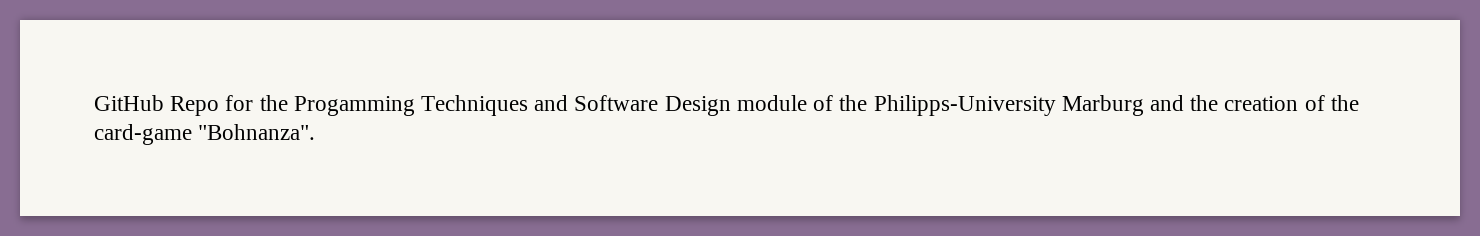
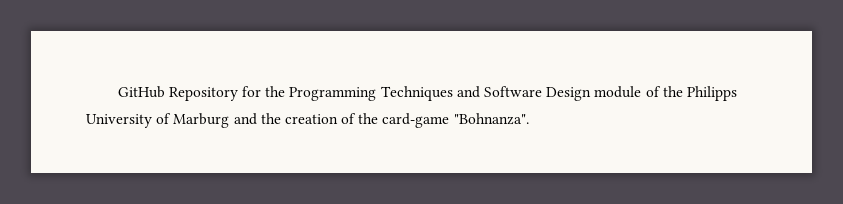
- GitHub Repo for the Progamming Techniques and Software Design module of the Philipps-University Marburg and the creation of the card-game "Bohnanza".
+ GitHub Repository for the Programming Techniques and Software Design module of the Philipps University of Marburg and the creation of the card-game "Bohnanza".

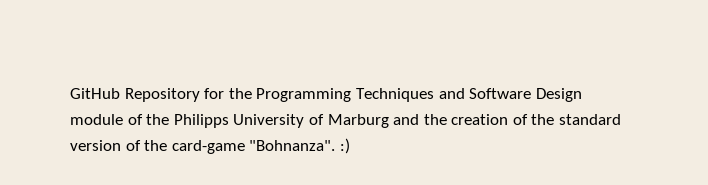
- GitHub Repository for the Programming Techniques and Software Design module of the Philipps University of Marburg and the creation of the card-game "Bohnanza".
+ GitHub Repository for the Programming Techniques and Software Design module of the Philipps University of Marburg and the creation of the standard version of the card-game "Bohnanza". :)

